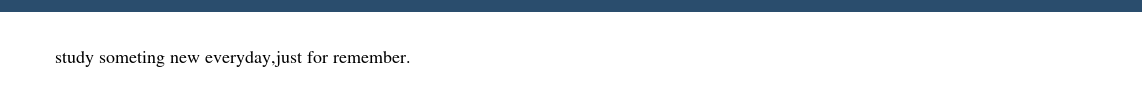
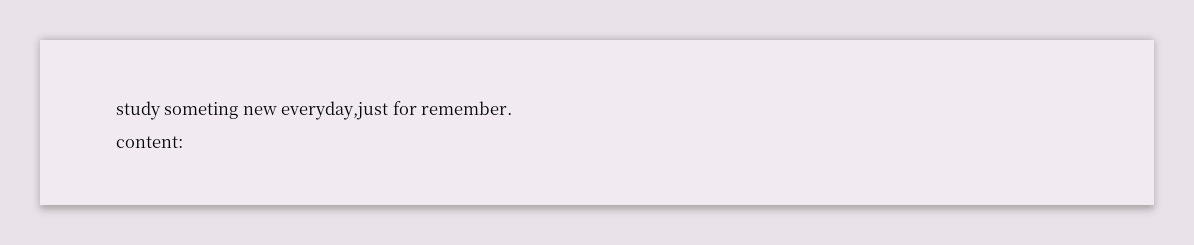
+ content:

